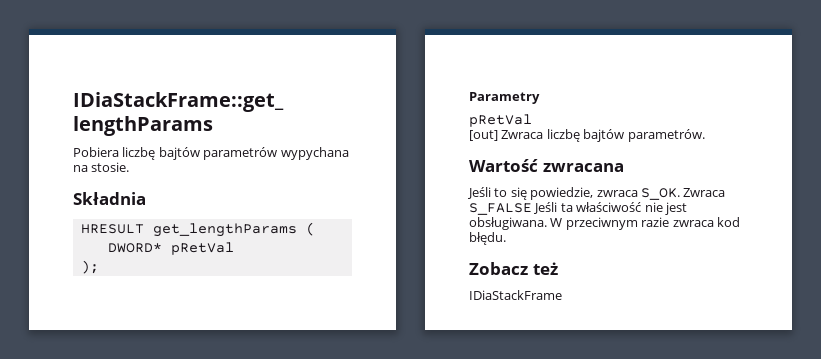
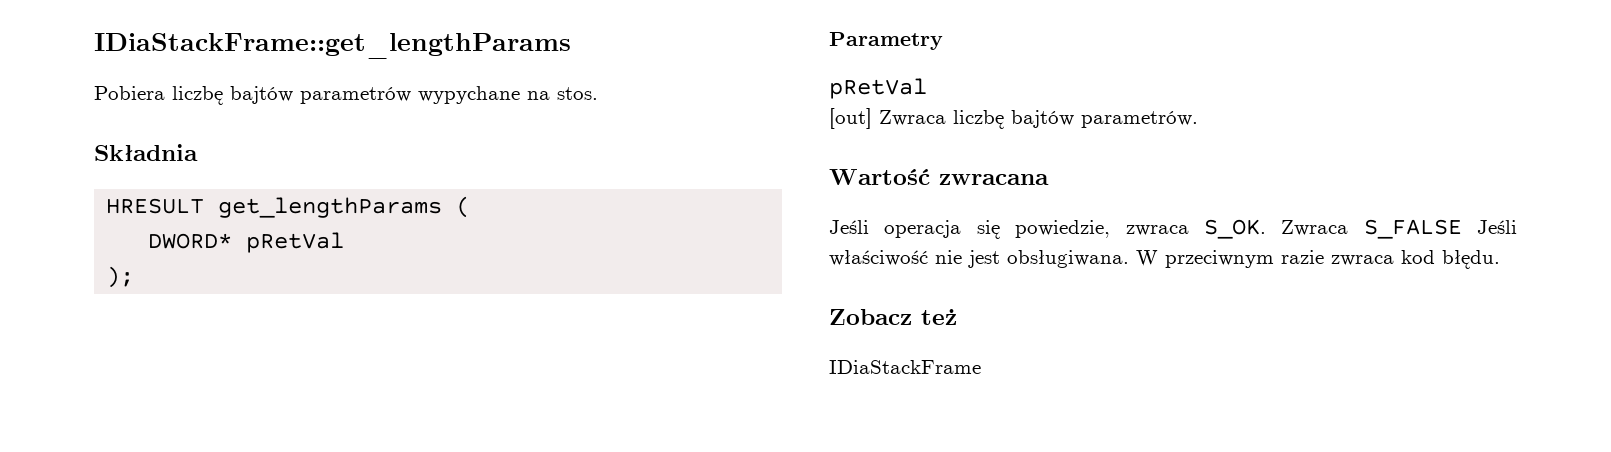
- Pobiera liczbę bajtów parametrów wypychana na stosie.
+ Pobiera liczbę bajtów parametrów wypychane na stos.
- Jeśli to się powiedzie, zwraca S_OK.
+ Jeśli operacja się powiedzie, zwraca S_OK.
- Zwraca S_FALSE Jeśli ta właściwość nie jest obsługiwana.
+ Zwraca S_FALSE Jeśli właściwość nie jest obsługiwana.

